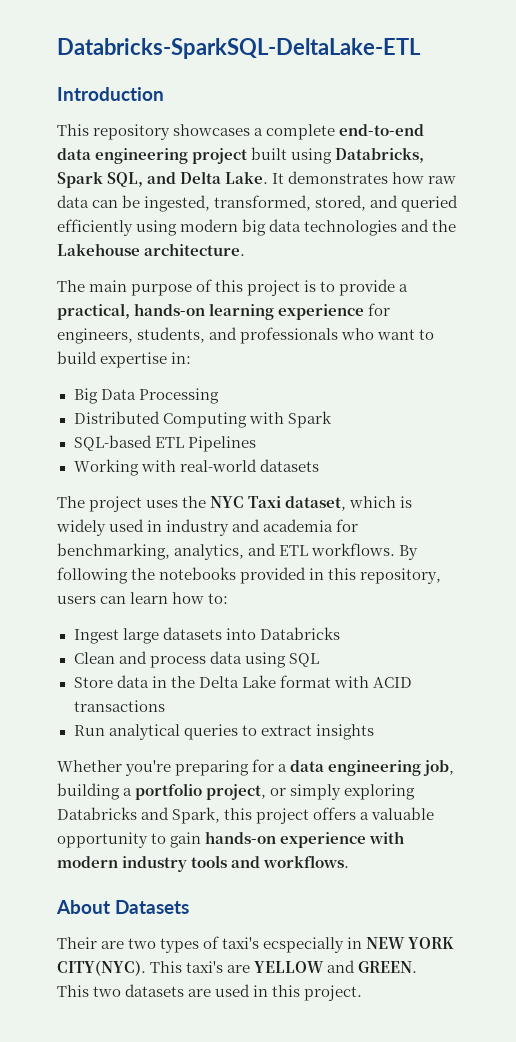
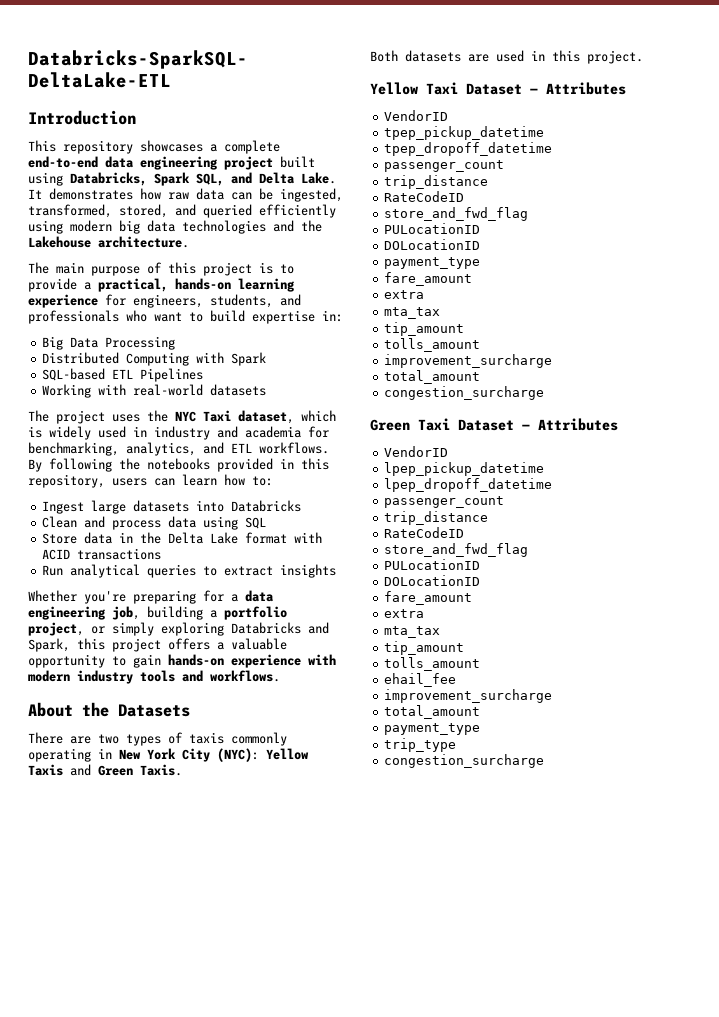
- About Datasets
+ About the Datasets
- Their are two types of taxi's ecspecially in NEW YORK CITY(NYC). This taxi's are YELLOW and GREEN.
- This two datasets are used in this project.
+ There are two types of taxis commonly operating in New York City (NYC): Yellow Taxis and Green Taxis.
+ Both datasets are used in this project.
+ Yellow Taxi Dataset — Attributes
+ VendorID
+ tpep_pickup_datetime
+ tpep_dropoff_datetime
+ passenger_count
+ trip_distance
+ RateCodeID
+ store_and_fwd_flag
+ PULocationID
+ DOLocationID
+ payment_type
+ fare_amount
+ extra
+ mta_tax
+ tip_amount
+ tolls_amount
+ improvement_surcharge
+ total_amount
+ congestion_surcharge
+ Green Taxi Dataset — Attributes
+ VendorID
+ lpep_pickup_datetime
+ lpep_dropoff_datetime
+ passenger_count
+ trip_distance
+ RateCodeID
+ store_and_fwd_flag
+ PULocationID
+ DOLocationID
+ fare_amount
+ extra
+ mta_tax
+ tip_amount
+ tolls_amount
+ ehail_fee
+ improvement_surcharge
+ total_amount
+ payment_type
+ trip_type
+ congestion_surcharge

